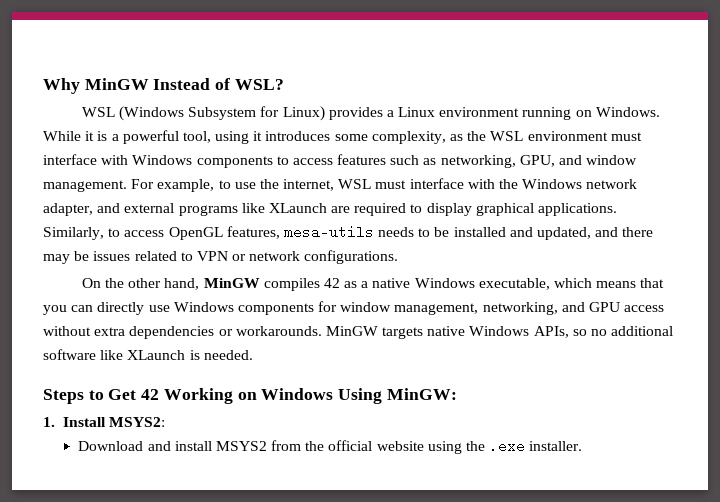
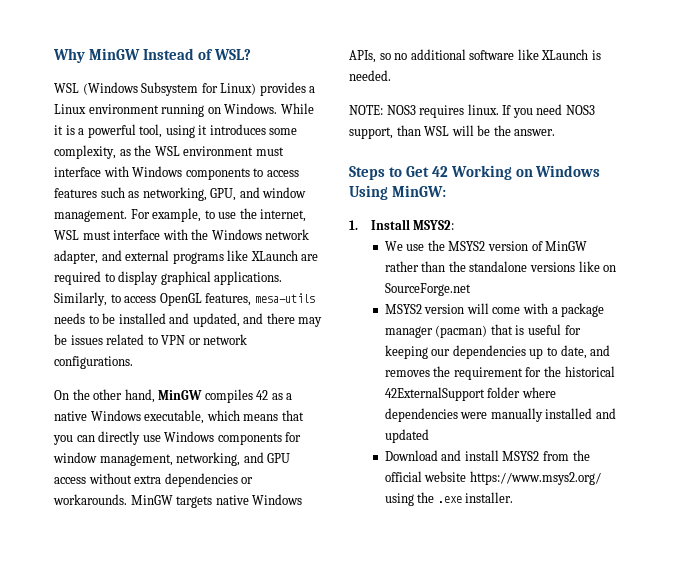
+ NOTE: NOS3 requires linux. If you need NOS3 support, than WSL will be the answer.
+ We use the MSYS2 version of MinGW rather than the standalone versions like on SourceForge.net
+ MSYS2 version will come with a package manager (pacman) that is useful for keeping our dependencies up to date, and removes the requirement for the historical 42ExternalSupport folder where dependencies were manually installed and updated
- Download and install MSYS2 from the official website using the .exe installer.
+ Download and install MSYS2 from the official website https://www.msys2.org/ using the .exe installer.

